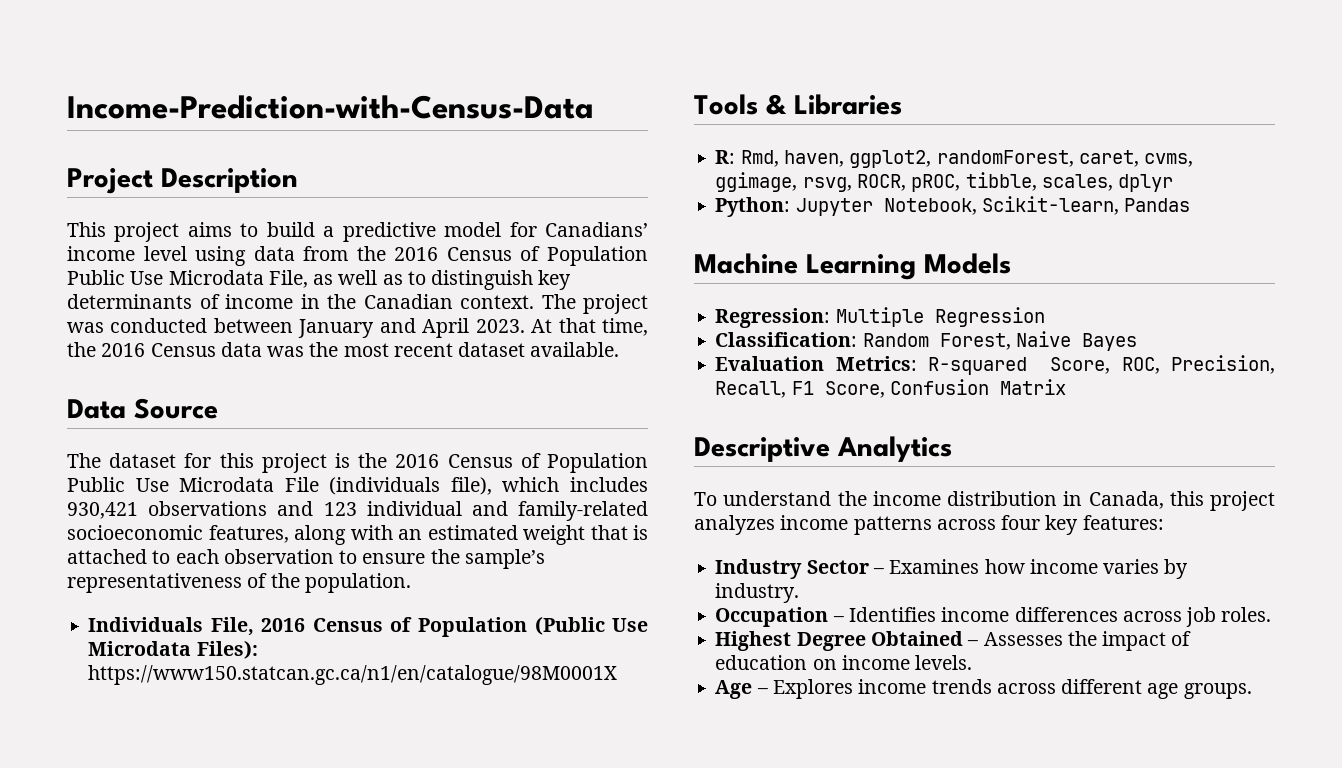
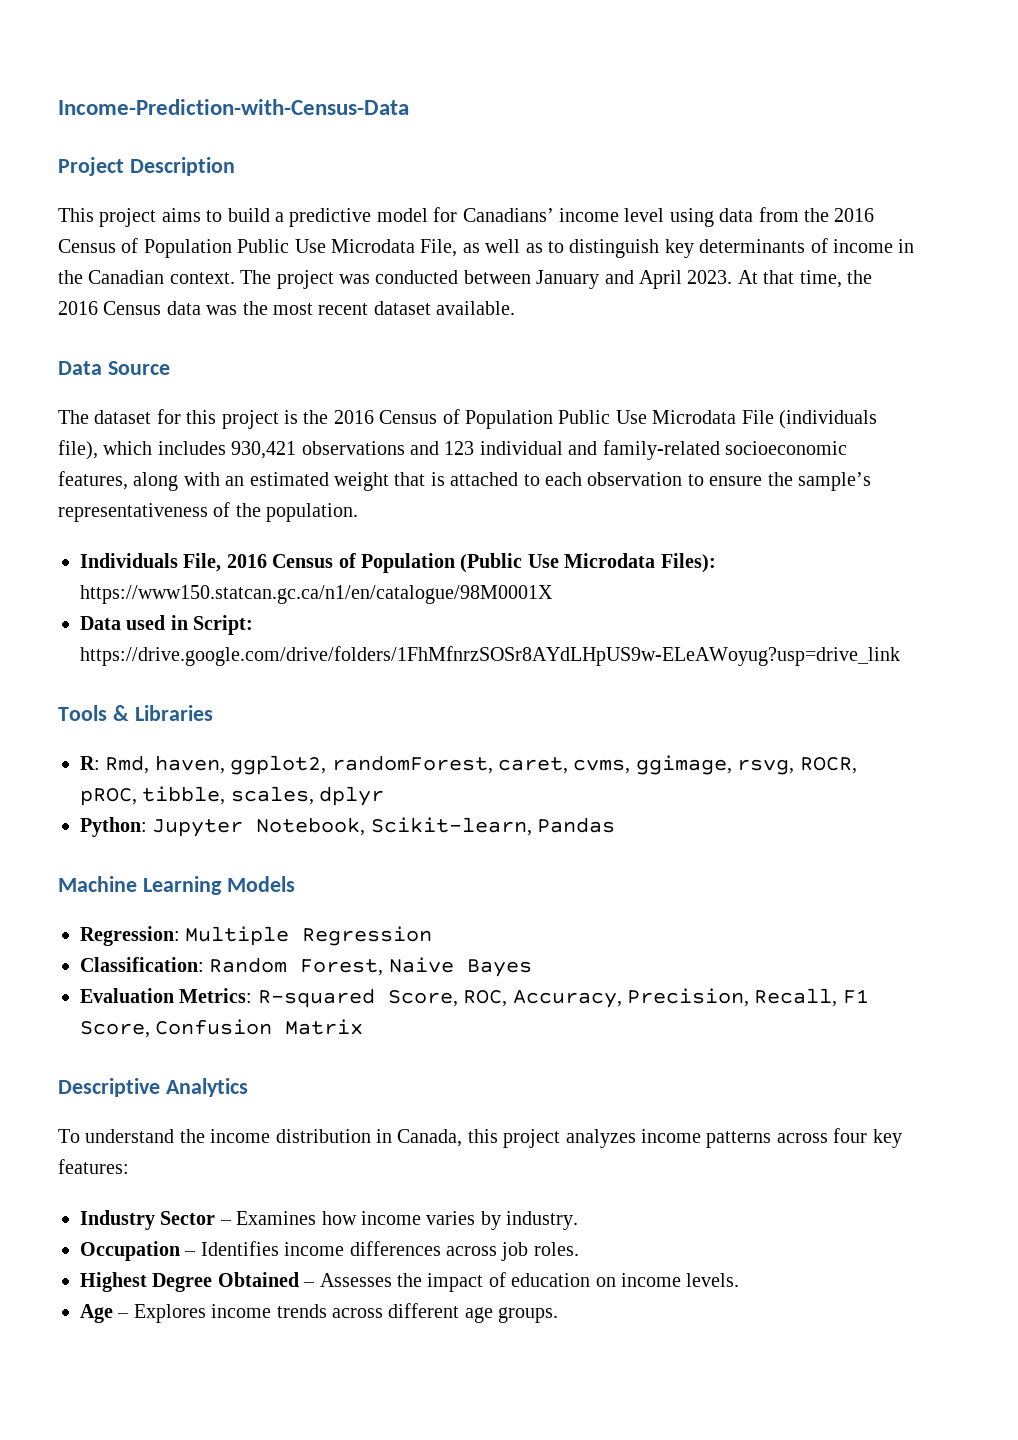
+ Data used in Script: https://drive.google.com/drive/folders/1FhMfnrzSOSr8AYdLHpUS9w-ELeAWoyug?usp=drive_link
- Evaluation Metrics: R-squared Score, ROC, Precision, Recall, F1 Score, Confusion Matrix
+ Evaluation Metrics: R-squared Score, ROC, Accuracy, Precision, Recall, F1 Score, Confusion Matrix

